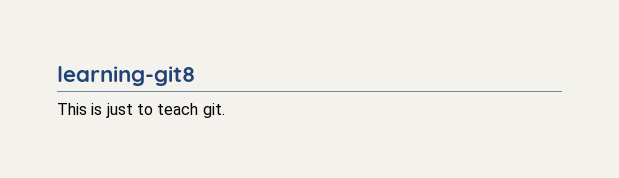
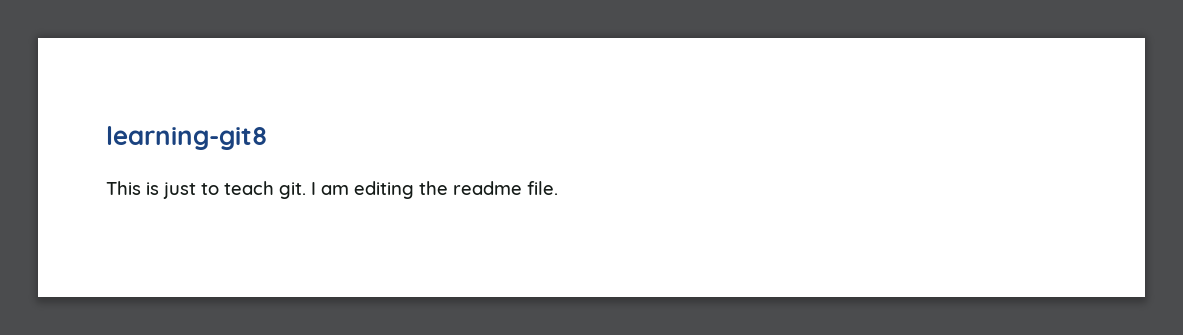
+ I am editing the readme file.

